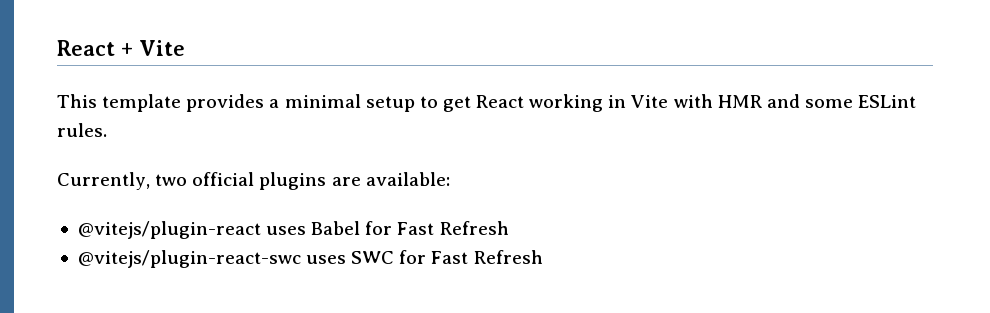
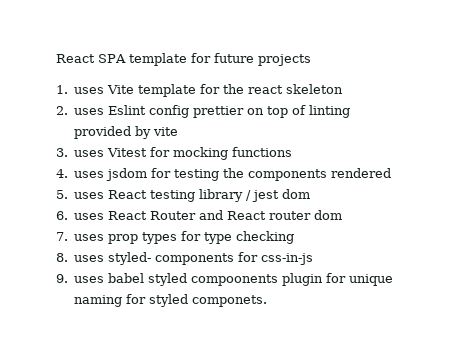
- React + Vite
- This template provides a minimal setup to get React working in Vite with HMR and some ESLint rules.
- Currently, two official plugins are available:
- @vitejs/plugin-react uses Babel for Fast Refresh
- @vitejs/plugin-react-swc uses SWC for Fast Refresh
+ React SPA template for future projects
+ 1. uses Vite template for the react skeleton
+ 2. uses Eslint config prettier on top of linting provided by vite
+ 3. uses Vitest for mocking functions
+ 4. uses jsdom for testing the components rendered
+ 5. uses React testing library / jest dom
+ 6. uses React Router and React router dom
+ 7. uses prop types for type checking
+ 8. uses styled- components for css-in-js
+ 9. uses babel styled compoonents plugin for unique naming for styled componets.

